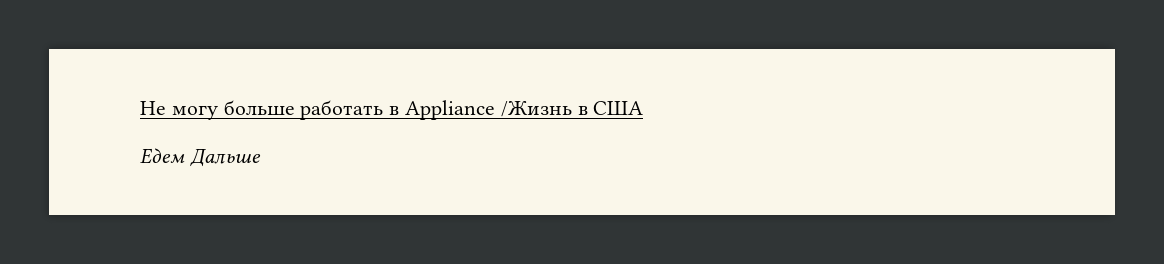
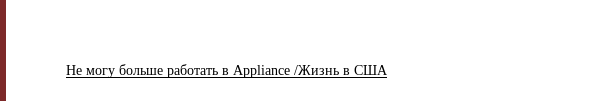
- Едем Дальше

